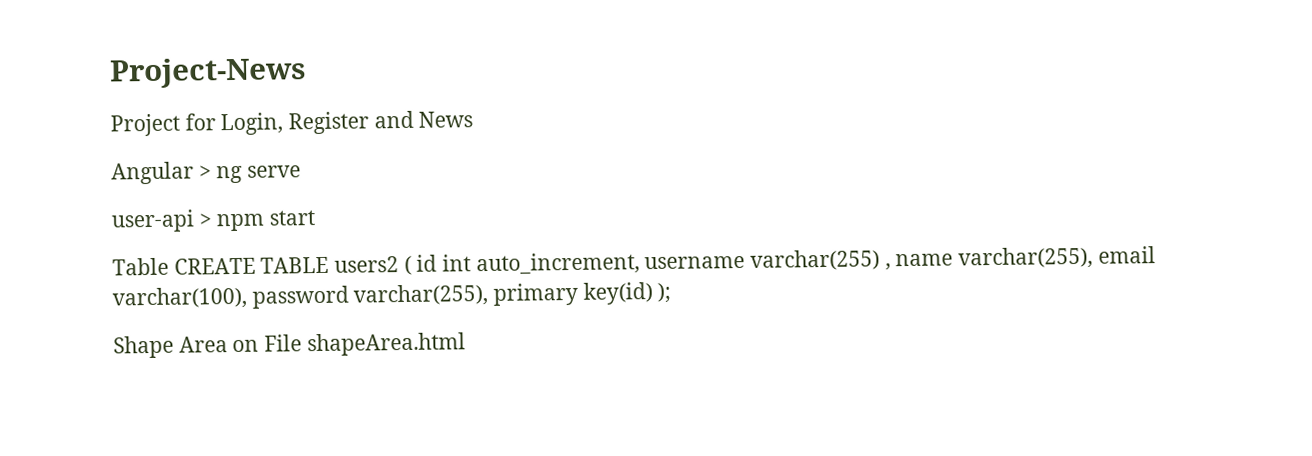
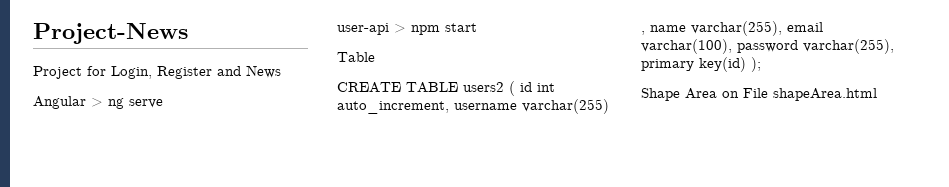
- Table CREATE TABLE users2 ( id int auto_increment, username varchar(255) , name varchar(255), email varchar(100), password varchar(255), primary key(id) );
+ Table
+ CREATE TABLE users2 ( id int auto_increment, username varchar(255) , name varchar(255), email varchar(100), password varchar(255), primary key(id) );

